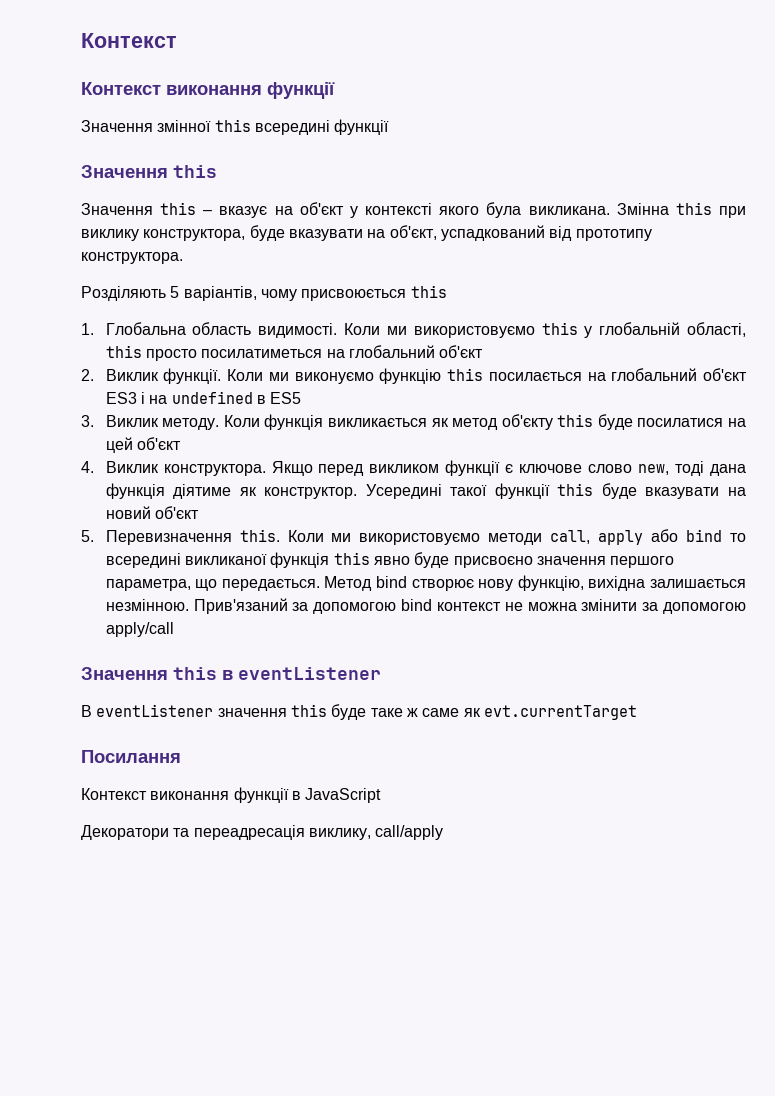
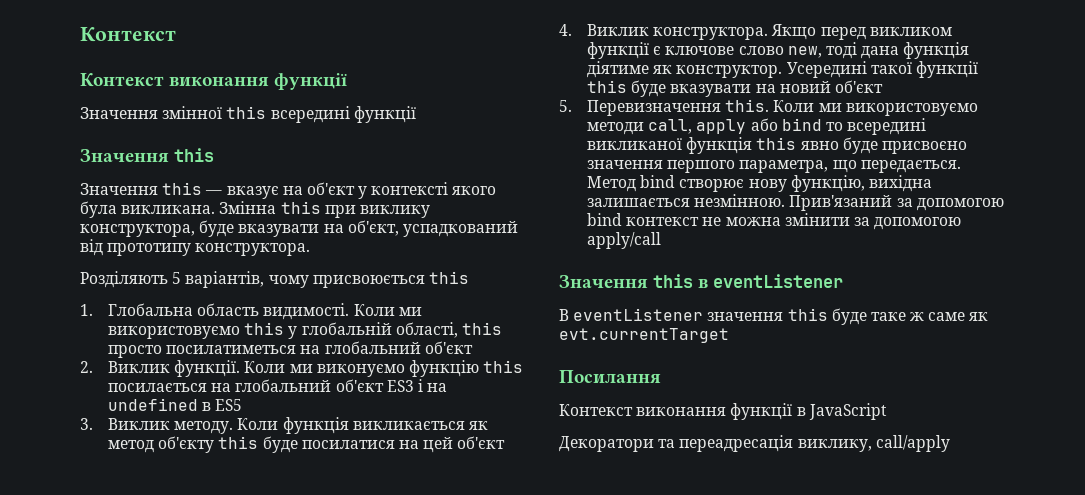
- Значення this – вказує на об'єкт у контексті якого була викликана.
+ Значення this — вказує на об'єкт у контексті якого була викликана.

